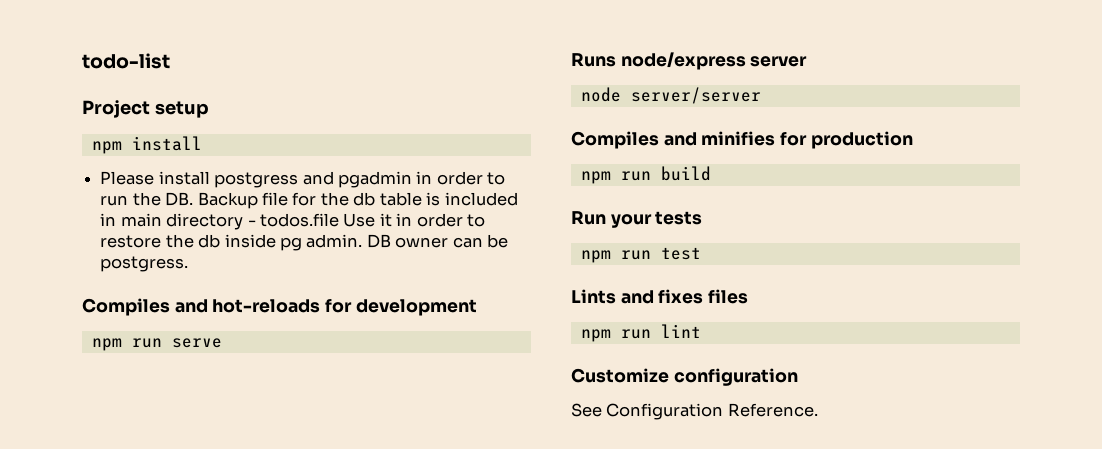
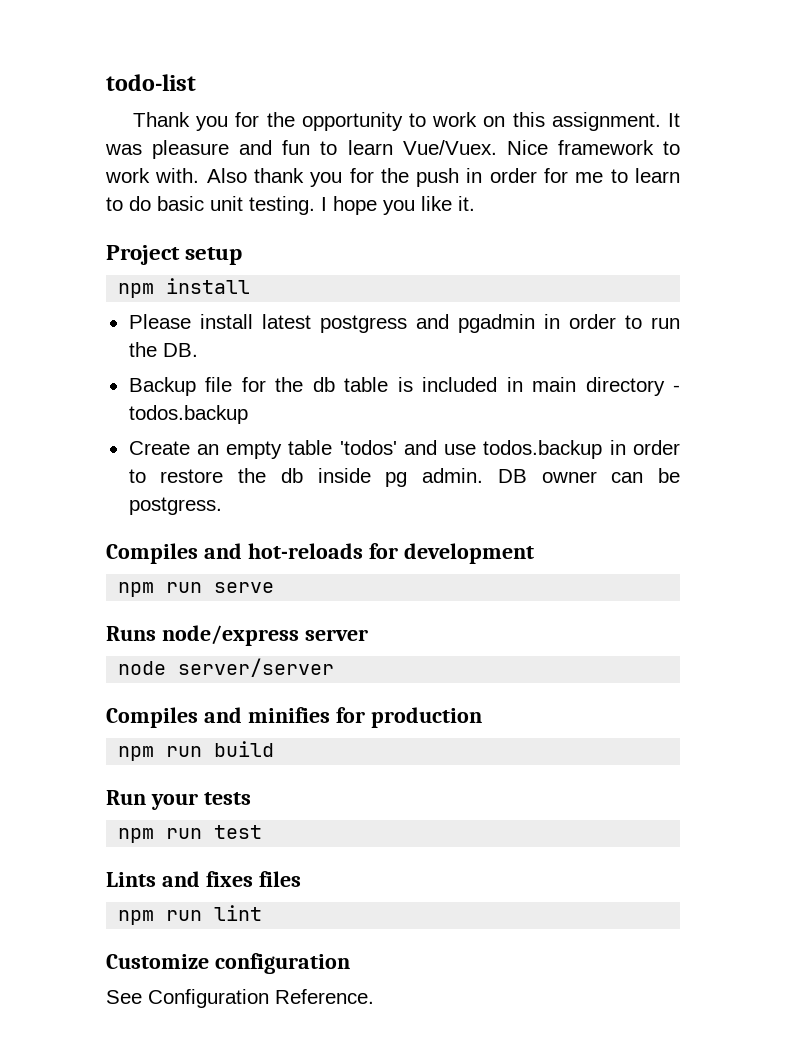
+ Thank you for the opportunity to work on this assignment. It was pleasure and fun to learn Vue/Vuex. Nice framework to work with. Also thank you for the push in order for me to learn to do basic unit testing. I hope you like it.
- Please install postgress and pgadmin in order to run the DB. Backup file for the db table is included in main directory - todos.file Use it in order to restore the db inside pg admin.
+ Please install latest postgress and pgadmin in order to run the DB.
+ Backup file for the db table is included in main directory - todos.backup
+ Create an empty table 'todos' and use todos.backup in order to restore the db inside pg admin.

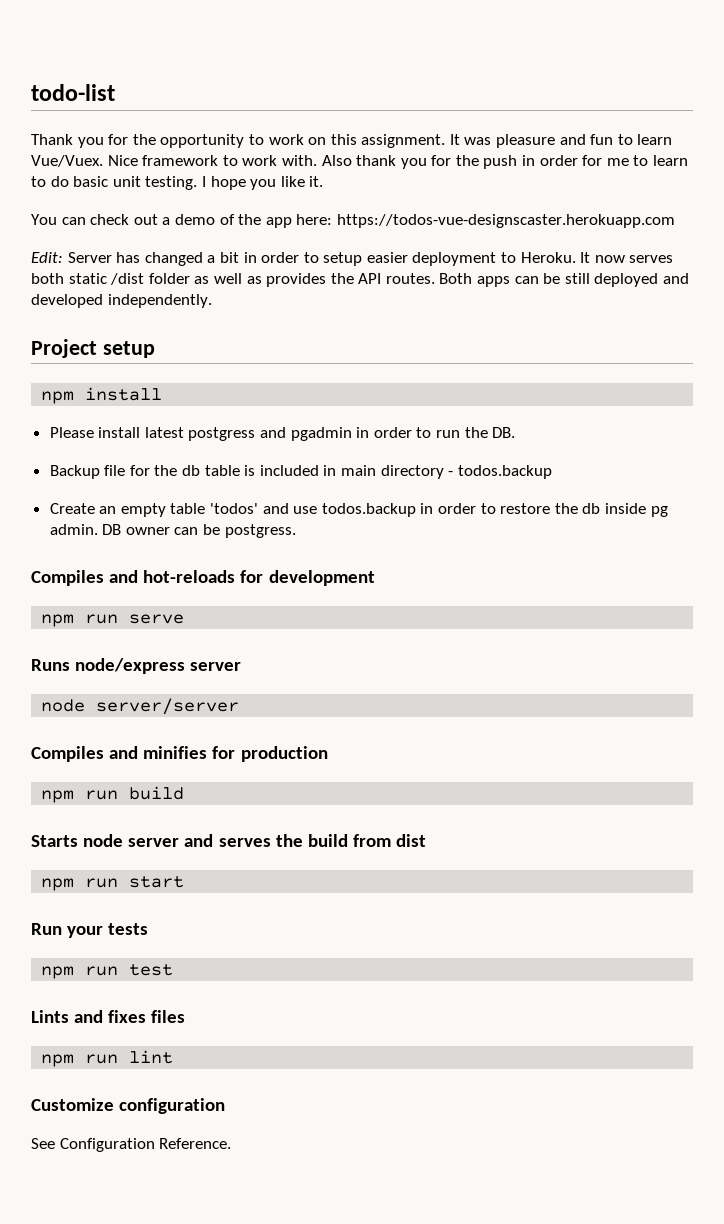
+ You can check out a demo of the app here: https://todos-vue-designscaster.herokuapp.com
+ Edit: Server has changed a bit in order to setup easier deployment to Heroku. It now serves both static /dist folder as well as provides the API routes. Both apps can be still deployed and developed independently.
+ Starts node server and serves the build from dist
+ npm run start

